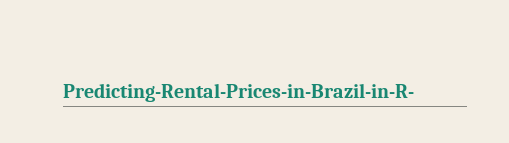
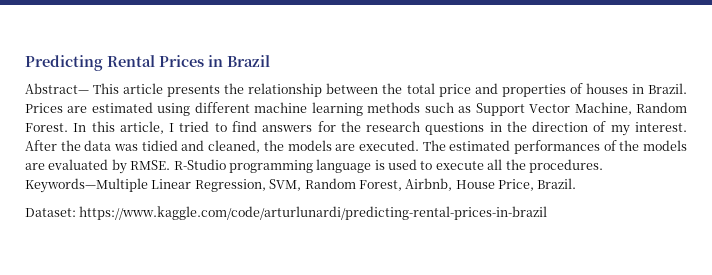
- Predicting-Rental-Prices-in-Brazil-in-R-
+ Predicting Rental Prices in Brazil
+ Abstract— This article presents the relationship between the total price and properties of houses in Brazil. Prices are estimated using different machine learning methods such as Support Vector Machine, Random Forest. In this article, I tried to find answers for the research questions in the direction of my interest. After the data was tidied and cleaned, the models are executed. The estimated performances of the models are evaluated by RMSE. R-Studio programming language is used to execute all the procedures. Keywords—Multiple Linear Regression, SVM, Random Forest, Airbnb, House Price, Brazil.
+ Dataset: https://www.kaggle.com/code/arturlunardi/predicting-rental-prices-in-brazil

